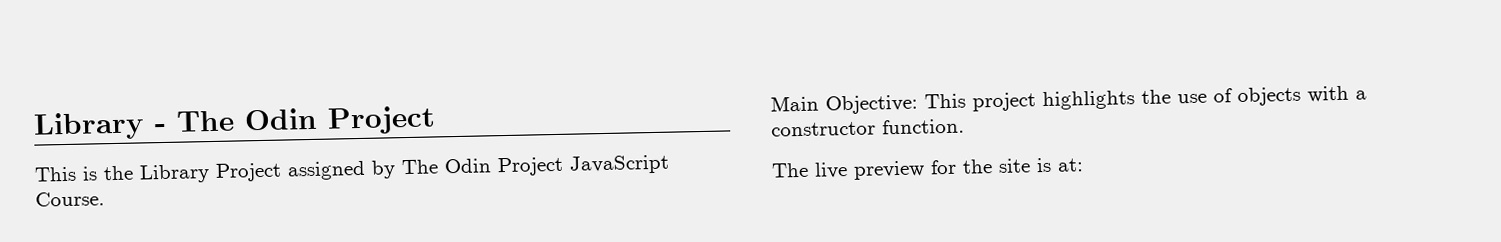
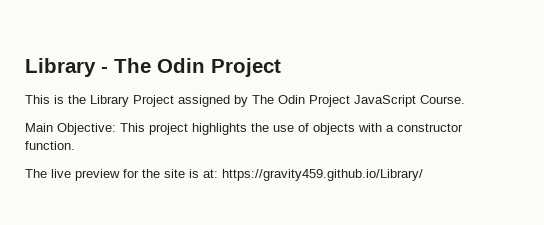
- The live preview for the site is at:
+ The live preview for the site is at: https://gravity459.github.io/Library/

